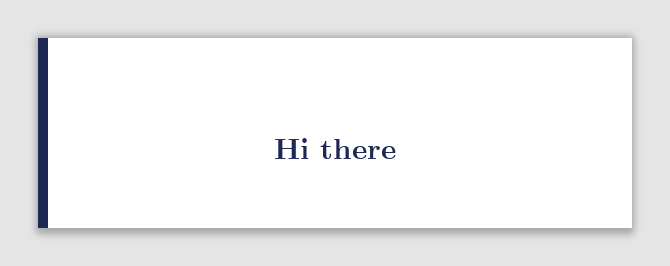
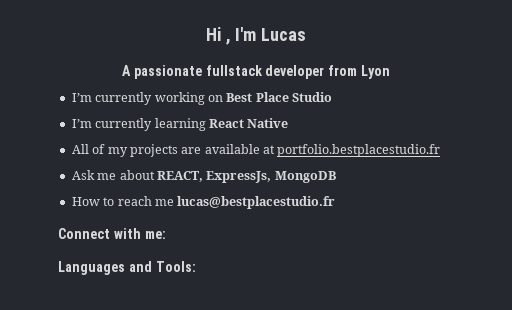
- Hi there
+ Hi , I'm Lucas
+ A passionate fullstack developer from Lyon
+ I’m currently working on Best Place Studio
+ I’m currently learning React Native
+ All of my projects are available at portfolio.bestplacestudio.fr
+ Ask me about REACT, ExpressJs, MongoDB
+ How to reach me lucas@bestplacestudio.fr
+ Connect with me:
+ Languages and Tools:

